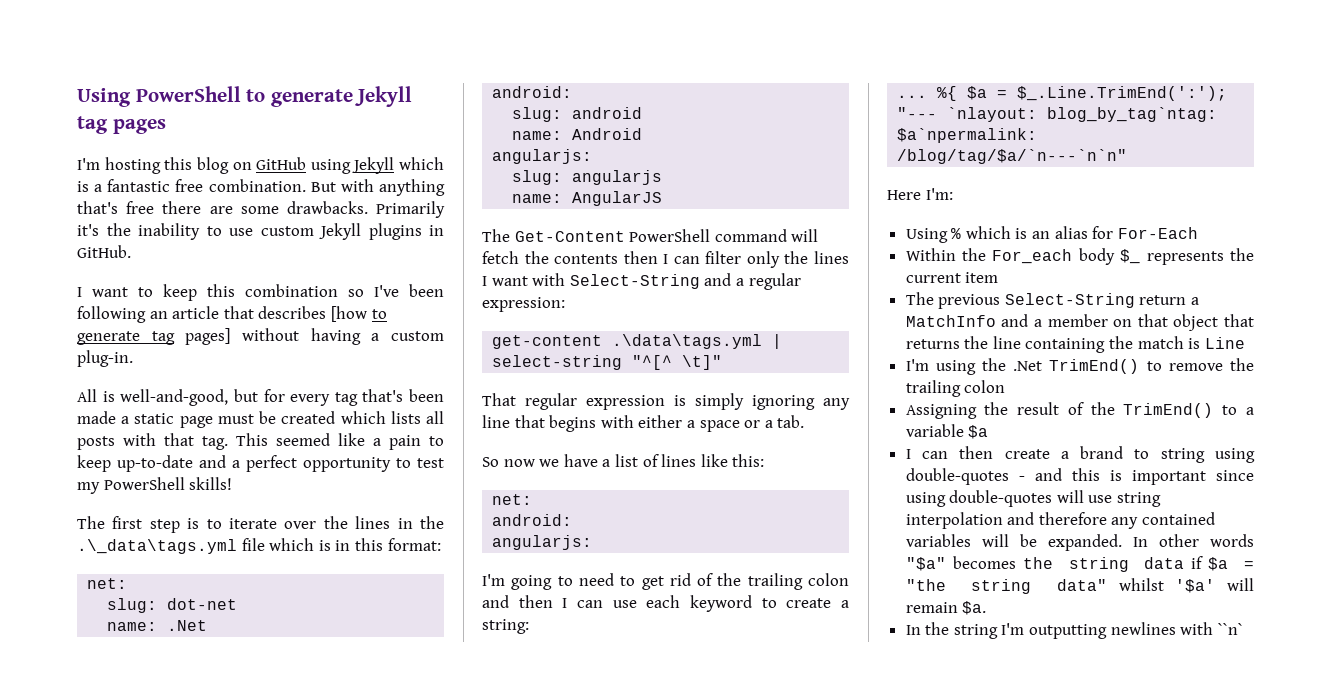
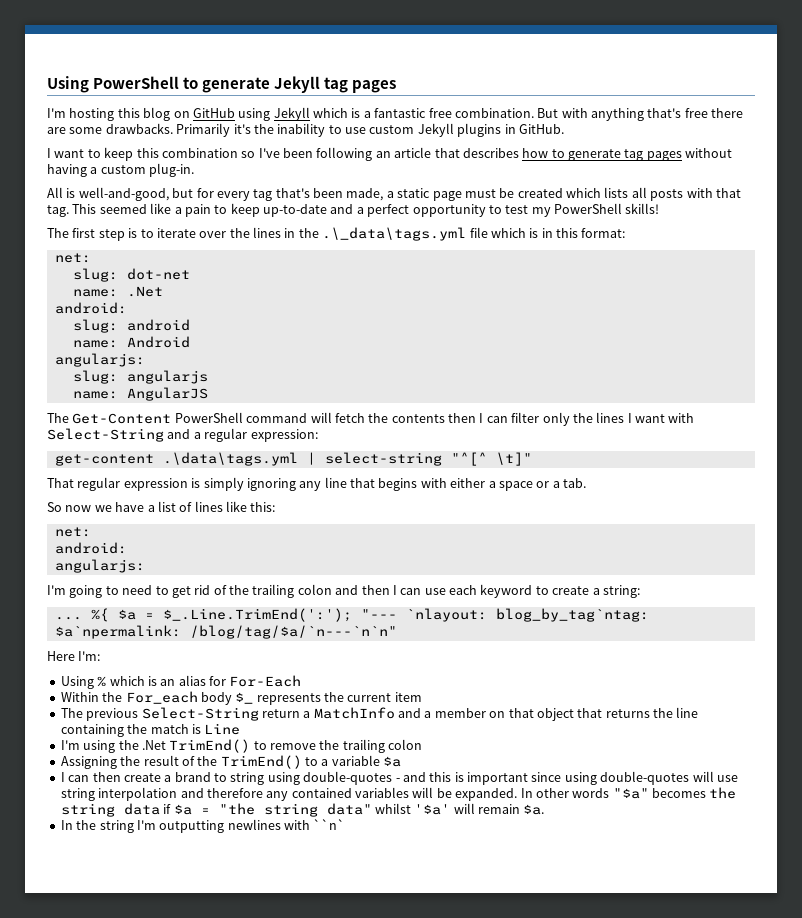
- I want to keep this combination so I've been following an article that describes [how to generate tag pages] without having a custom plug-in.
+ I want to keep this combination so I've been following an article that describes how to generate tag pages without having a custom plug-in.
- All is well-and-good, but for every tag that's been made a static page must be created which lists all posts with that tag.
+ All is well-and-good, but for every tag that's been made, a static page must be created which lists all posts with that tag.

